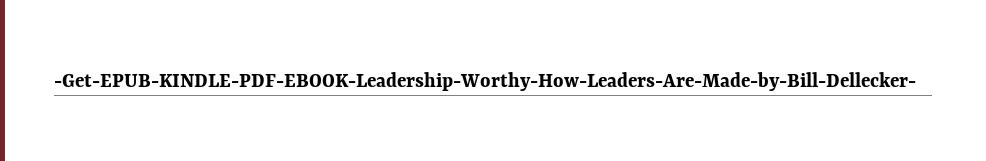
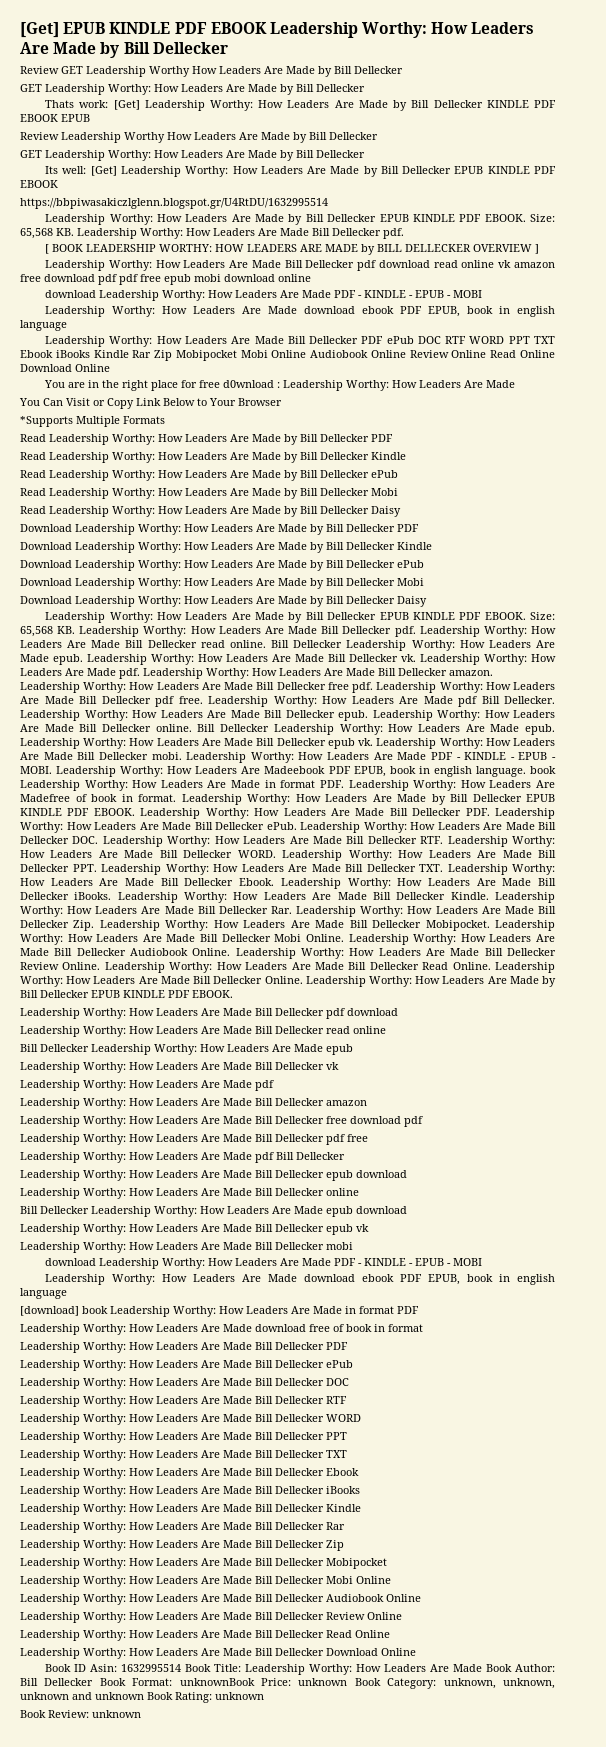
- -Get-EPUB-KINDLE-PDF-EBOOK-Leadership-Worthy-How-Leaders-Are-Made-by-Bill-Dellecker-
+ [Get] EPUB KINDLE PDF EBOOK Leadership Worthy: How Leaders Are Made by Bill Dellecker
+ Review GET Leadership Worthy How Leaders Are Made by Bill Dellecker
+ GET Leadership Worthy: How Leaders Are Made by Bill Dellecker
+ Thats work: [Get] Leadership Worthy: How Leaders Are Made by Bill Dellecker KINDLE PDF EBOOK EPUB
+ Review Leadership Worthy How Leaders Are Made by Bill Dellecker
+ GET Leadership Worthy: How Leaders Are Made by Bill Dellecker
+ Its well: [Get] Leadership Worthy: How Leaders Are Made by Bill Dellecker EPUB KINDLE PDF EBOOK
+ https://bbpiwasakiczlglenn.blogspot.gr/U4RtDU/1632995514
+ Leadership Worthy: How Leaders Are Made by Bill Dellecker EPUB KINDLE PDF EBOOK. Size: 65,568 KB. Leadership Worthy: How Leaders Are Made Bill Dellecker pdf.
+ [ BOOK LEADERSHIP WORTHY: HOW LEADERS ARE MADE by BILL DELLECKER OVERVIEW ]
+ Leadership Worthy: How Leaders Are Made Bill Dellecker pdf download read online vk amazon free download pdf pdf free epub mobi download online
+ download Leadership Worthy: How Leaders Are Made PDF - KINDLE - EPUB - MOBI
+ Leadership Worthy: How Leaders Are Made download ebook PDF EPUB, book in english language
+ Leadership Worthy: How Leaders Are Made Bill Dellecker PDF ePub DOC RTF WORD PPT TXT Ebook iBooks Kindle Rar Zip Mobipocket Mobi Online Audiobook Online Review Online Read Online Download Online
+ You are in the right place for free d0wnload : Leadership Worthy: How Leaders Are Made
+ You Can Visit or Copy Link Below to Your Browser
+ *Supports Multiple Formats
+ Read Leadership Worthy: How Leaders Are Made by Bill Dellecker PDF
+ Read Leadership Worthy: How Leaders Are Made by Bill Dellecker Kindle
+ Read Leadership Worthy: How Leaders Are Made by Bill Dellecker ePub
+ Read Leadership Worthy: How Leaders Are Made by Bill Dellecker Mobi
+ Read Leadership Worthy: How Leaders Are Made by Bill Dellecker Daisy
+ Download Leadership Worthy: How Leaders Are Made by Bill Dellecker PDF
+ Download Leadership Worthy: How Leaders Are Made by Bill Dellecker Kindle
+ Download Leadership Worthy: How Leaders Are Made by Bill Dellecker ePub
+ Download Leadership Worthy: How Leaders Are Made by Bill Dellecker Mobi
+ Download Leadership Worthy: How Leaders Are Made by Bill Dellecker Daisy
+ Leadership Worthy: How Leaders Are Made by Bill Dellecker EPUB KINDLE PDF EBOOK. Size: 65,568 KB. Leadership Worthy: How Leaders Are Made Bill Dellecker pdf. Leadership Worthy: How Leaders Are Made Bill Dellecker read online. Bill Dellecker Leadership Worthy: How Leaders Are Made epub. Leadership Worthy: How Leaders Are Made Bill Dellecker vk. Leadership Worthy: How Leaders Are Made pdf. Leadership Worthy: How Leaders Are Made Bill Dellecker amazon. Leadership Worthy: How Leaders Are Made Bill Dellecker free pdf. Leadership Worthy: How Leaders Are Made Bill Dellecker pdf free. Leadership Worthy: How Leaders Are Made pdf Bill Dellecker. Leadership Worthy: How Leaders Are Made Bill Dellecker epub. Leadership Worthy: How Leaders Are Made Bill Dellecker online. Bill Dellecker Leadership Worthy: How Leaders Are Made epub. Leadership Worthy: How Leaders Are Made Bill Dellecker epub vk. Leadership Worthy: How Leaders Are Made Bill Dellecker mobi. Leadership Worthy: How Leaders Are Made PDF - KINDLE - EPUB - MOBI. Leadership Worthy: How Leaders Are Madeebook PDF EPUB, book in english language. book Leadership Worthy: How Leaders Are Made in format PDF. Leadership Worthy: How Leaders Are Madefree of book in format. Leadership Worthy: How Leaders Are Made by Bill Dellecker EPUB KINDLE PDF EBOOK. Leadership Worthy: How Leaders Are Made Bill Dellecker PDF. Leadership Worthy: How Leaders Are Made Bill Dellecker ePub. Leadership Worthy: How Leaders Are Made Bill Dellecker DOC. Leadership Worthy: How Leaders Are Made Bill Dellecker RTF. Leadership Worthy: How Leaders Are Made Bill Dellecker WORD. Leadership Worthy: How Leaders Are Made Bill Dellecker PPT. Leadership Worthy: How Leaders Are Made Bill Dellecker TXT. Leadership Worthy: How Leaders Are Made Bill Dellecker Ebook. Leadership Worthy: How Leaders Are Made Bill Dellecker iBooks. Leadership Worthy: How Leaders Are Made Bill Dellecker Kindle. Leadership Worthy: How Leaders Are Made Bill Dellecker Rar. Leadership Worthy: How Leaders Are Made Bill Dellecker Zip. Leadership Worthy: How Leaders Are Made Bill Dellecker Mobipocket. Leadership Worthy: How Leaders Are Made Bill Dellecker Mobi Online. Leadership Worthy: How Leaders Are Made Bill Dellecker Audiobook Online. Leadership Worthy: How Leaders Are Made Bill Dellecker Review Online. Leadership Worthy: How Leaders Are Made Bill Dellecker Read Online. Leadership Worthy: How Leaders Are Made Bill Dellecker Online. Leadership Worthy: How Leaders Are Made by Bill Dellecker EPUB KINDLE PDF EBOOK.
+ Leadership Worthy: How Leaders Are Made Bill Dellecker pdf download
+ Leadership Worthy: How Leaders Are Made Bill Dellecker read online
+ Bill Dellecker Leadership Worthy: How Leaders Are Made epub
+ Leadership Worthy: How Leaders Are Made Bill Dellecker vk
+ Leadership Worthy: How Leaders Are Made pdf
+ Leadership Worthy: How Leaders Are Made Bill Dellecker amazon
+ Leadership Worthy: How Leaders Are Made Bill Dellecker free download pdf
+ Leadership Worthy: How Leaders Are Made Bill Dellecker pdf free
+ Leadership Worthy: How Leaders Are Made pdf Bill Dellecker
+ Leadership Worthy: How Leaders Are Made Bill Dellecker epub download
+ Leadership Worthy: How Leaders Are Made Bill Dellecker online
+ Bill Dellecker Leadership Worthy: How Leaders Are Made epub download
+ Leadership Worthy: How Leaders Are Made Bill Dellecker epub vk
+ Leadership Worthy: How Leaders Are Made Bill Dellecker mobi
+ download Leadership Worthy: How Leaders Are Made PDF - KINDLE - EPUB - MOBI
+ Leadership Worthy: How Leaders Are Made download ebook PDF EPUB, book in english language
+ [download] book Leadership Worthy: How Leaders Are Made in format PDF
+ Leadership Worthy: How Leaders Are Made download free of book in format
+ Leadership Worthy: How Leaders Are Made Bill Dellecker PDF
+ Leadership Worthy: How Leaders Are Made Bill Dellecker ePub
+ Leadership Worthy: How Leaders Are Made Bill Dellecker DOC
+ Leadership Worthy: How Leaders Are Made Bill Dellecker RTF
+ Leadership Worthy: How Leaders Are Made Bill Dellecker WORD
+ Leadership Worthy: How Leaders Are Made Bill Dellecker PPT
+ Leadership Worthy: How Leaders Are Made Bill Dellecker TXT
+ Leadership Worthy: How Leaders Are Made Bill Dellecker Ebook
+ Leadership Worthy: How Leaders Are Made Bill Dellecker iBooks
+ Leadership Worthy: How Leaders Are Made Bill Dellecker Kindle
+ Leadership Worthy: How Leaders Are Made Bill Dellecker Rar
+ Leadership Worthy: How Leaders Are Made Bill Dellecker Zip
+ Leadership Worthy: How Leaders Are Made Bill Dellecker Mobipocket
+ Leadership Worthy: How Leaders Are Made Bill Dellecker Mobi Online
+ Leadership Worthy: How Leaders Are Made Bill Dellecker Audiobook Online
+ Leadership Worthy: How Leaders Are Made Bill Dellecker Review Online
+ Leadership Worthy: How Leaders Are Made Bill Dellecker Read Online
+ Leadership Worthy: How Leaders Are Made Bill Dellecker Download Online
+ Book ID Asin: 1632995514 Book Title: Leadership Worthy: How Leaders Are Made Book Author: Bill Dellecker Book Format: unknownBook Price: unknown Book Category: unknown, unknown, unknown and unknown Book Rating: unknown
+ Book Review: unknown

